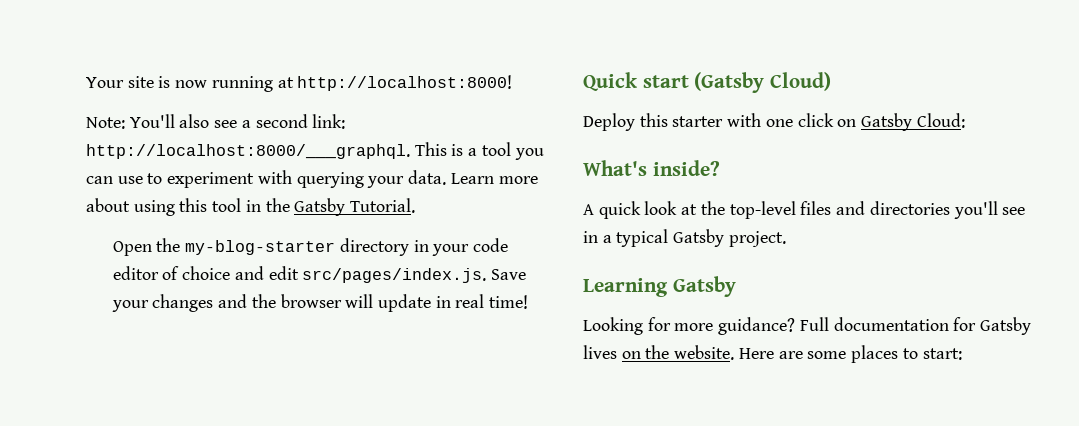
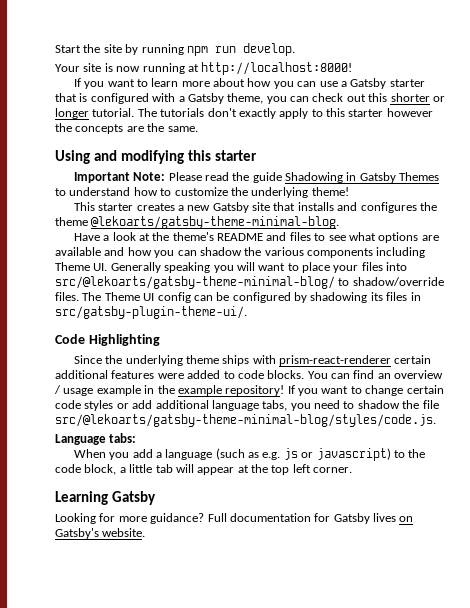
+ Start the site by running npm run develop.
- Note: You'll also see a second link: http://localhost:8000/___graphql. This is a tool you can use to experiment with querying your data. Learn more about using this tool in the Gatsby Tutorial.
- Open the my-blog-starter directory in your code editor of choice and edit src/pages/index.js. Save your changes and the browser will update in real time!
- Quick start (Gatsby Cloud)
- Deploy this starter with one click on Gatsby Cloud:
- What's inside?
- A quick look at the top-level files and directories you'll see in a typical Gatsby project.
+ If you want to learn more about how you can use a Gatsby starter that is configured with a Gatsby theme, you can check out this shorter or longer tutorial. The tutorials don't exactly apply to this starter however the concepts are the same.
+ Using and modifying this starter
+ Important Note: Please read the guide Shadowing in Gatsby Themes to understand how to customize the underlying theme!
+ This starter creates a new Gatsby site that installs and configures the theme @lekoarts/gatsby-theme-minimal-blog.
+ Have a look at the theme's README and files to see what options are available and how you can shadow the various components including Theme UI. Generally speaking you will want to place your files into src/@lekoarts/gatsby-theme-minimal-blog/ to shadow/override files. The Theme UI config can be configured by shadowing its files in src/gatsby-plugin-theme-ui/.
+ Code Highlighting
+ Since the underlying theme ships with prism-react-renderer certain additional features were added to code blocks. You can find an overview / usage example in the example repository! If you want to change certain code styles or add additional language tabs, you need to shadow the file src/@lekoarts/gatsby-theme-minimal-blog/styles/code.js.
+ Language tabs:
+ When you add a language (such as e.g. js or javascript) to the code block, a little tab will appear at the top left corner.
- Full documentation for Gatsby lives on the website. Here are some places to start:
+ Full documentation for Gatsby lives on Gatsby's website.

